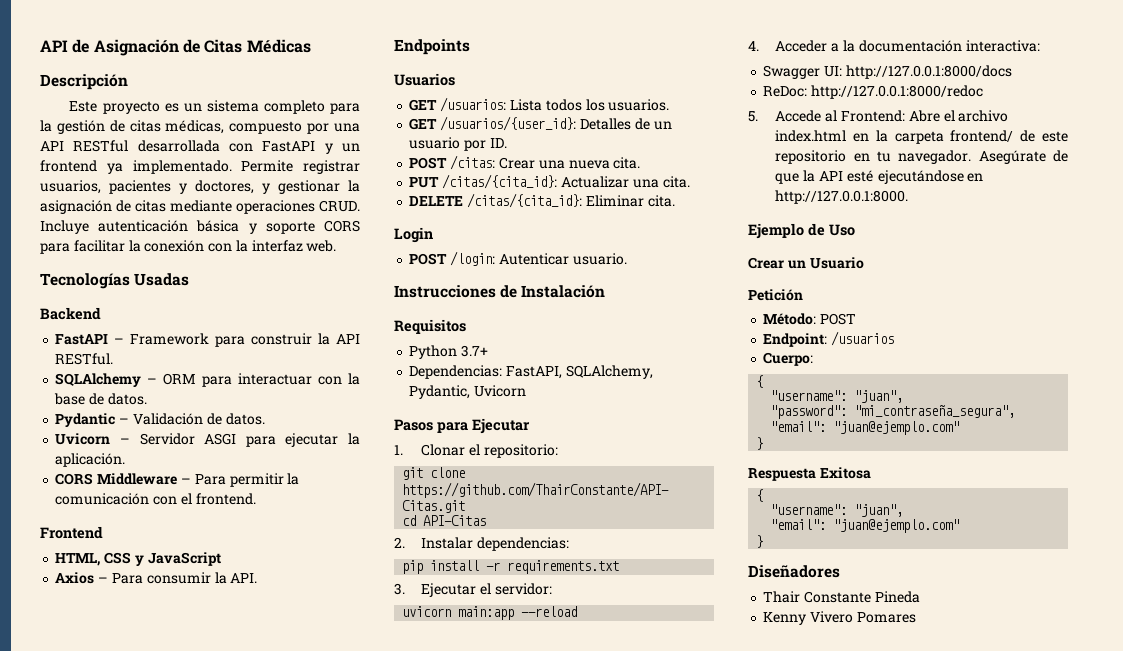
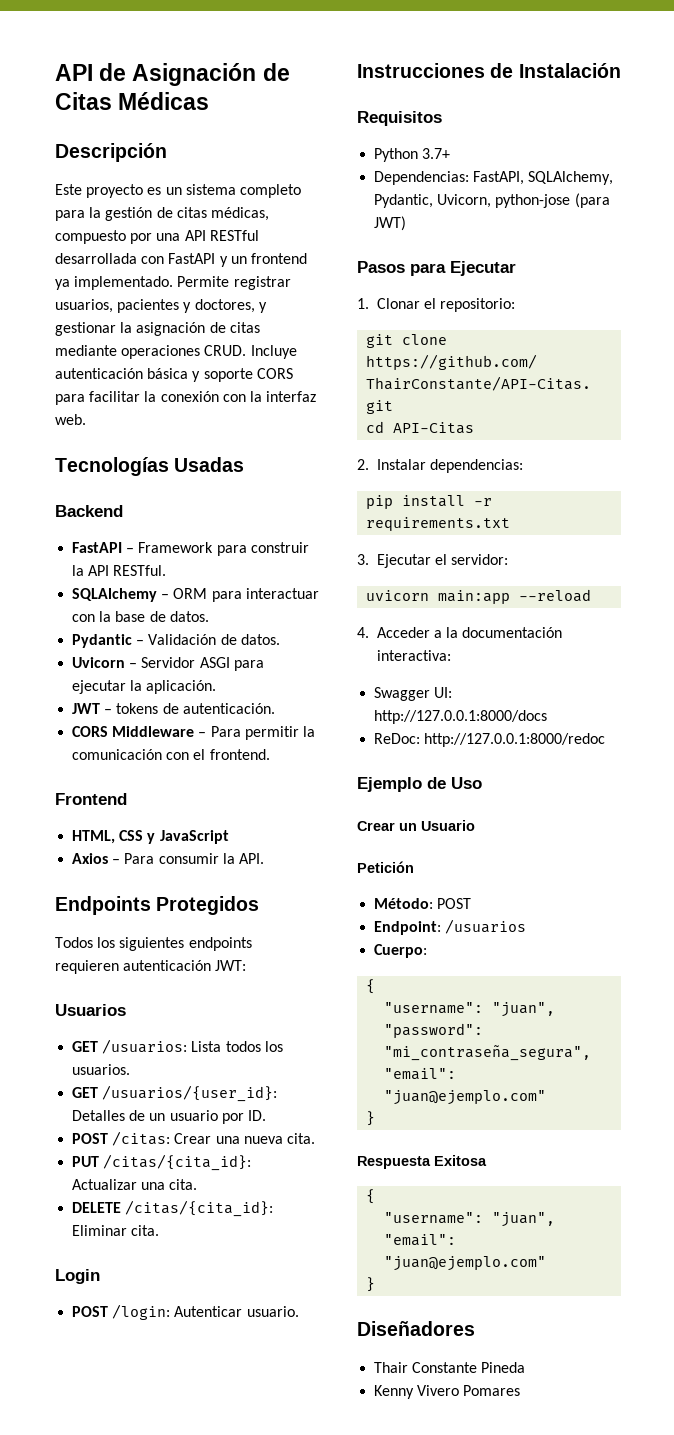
+ JWT – tokens de autenticación.
- Endpoints
+ Endpoints Protegidos
+ Todos los siguientes endpoints requieren autenticación JWT:
- Dependencias: FastAPI, SQLAlchemy, Pydantic, Uvicorn
+ Dependencias: FastAPI, SQLAlchemy, Pydantic, Uvicorn, python-jose (para JWT)
- 5. Accede al Frontend: Abre el archivo index.html en la carpeta frontend/ de este repositorio en tu navegador. Asegúrate de que la API esté ejecutándose en http://127.0.0.1:8000.

